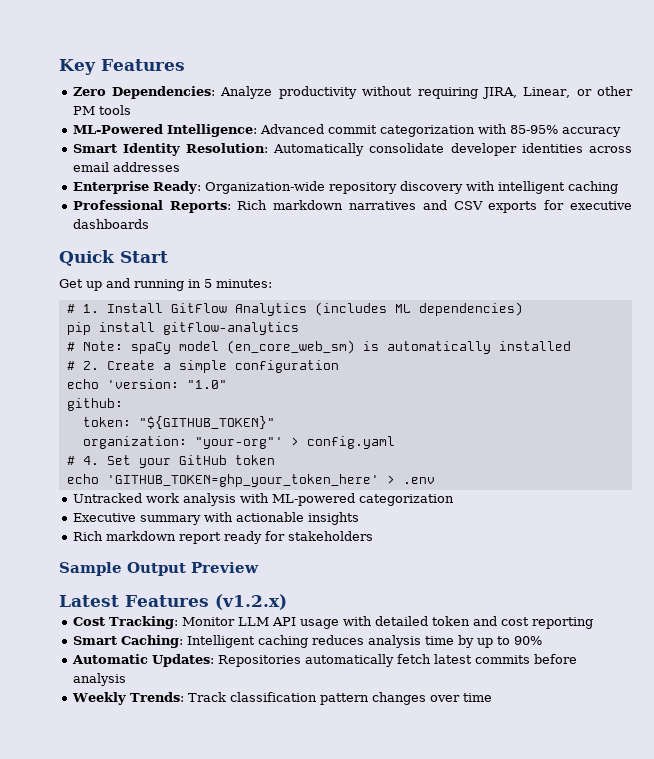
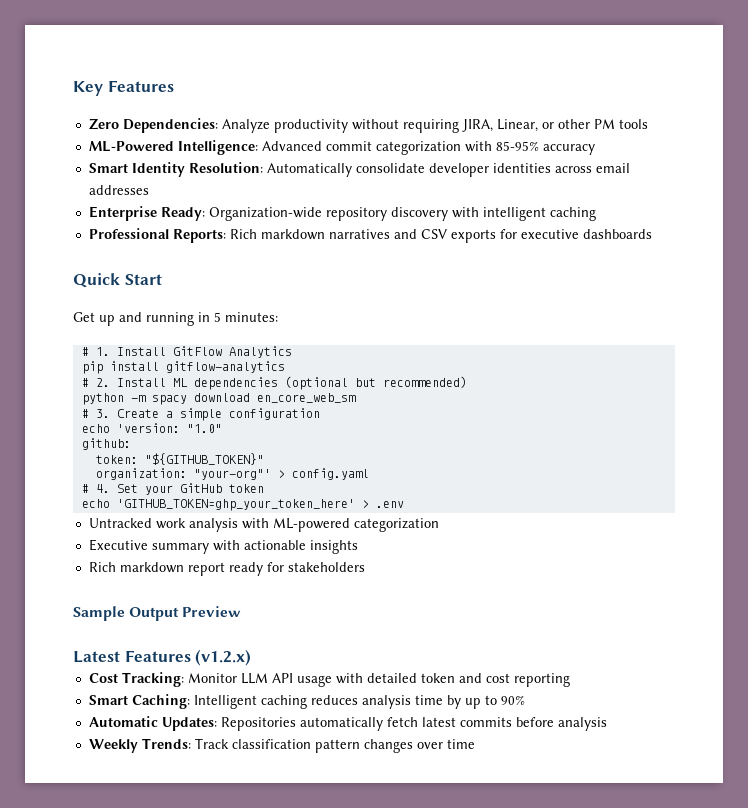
- # 1. Install GitFlow Analytics (includes ML dependencies)
+ # 1. Install GitFlow Analytics
- # Note: spaCy model (en_core_web_sm) is automatically installed
- # 2. Create a simple configuration
+ # 2. Install ML dependencies (optional but recommended)
+ python -m spacy download en_core_web_sm
+ # 3. Create a simple configuration

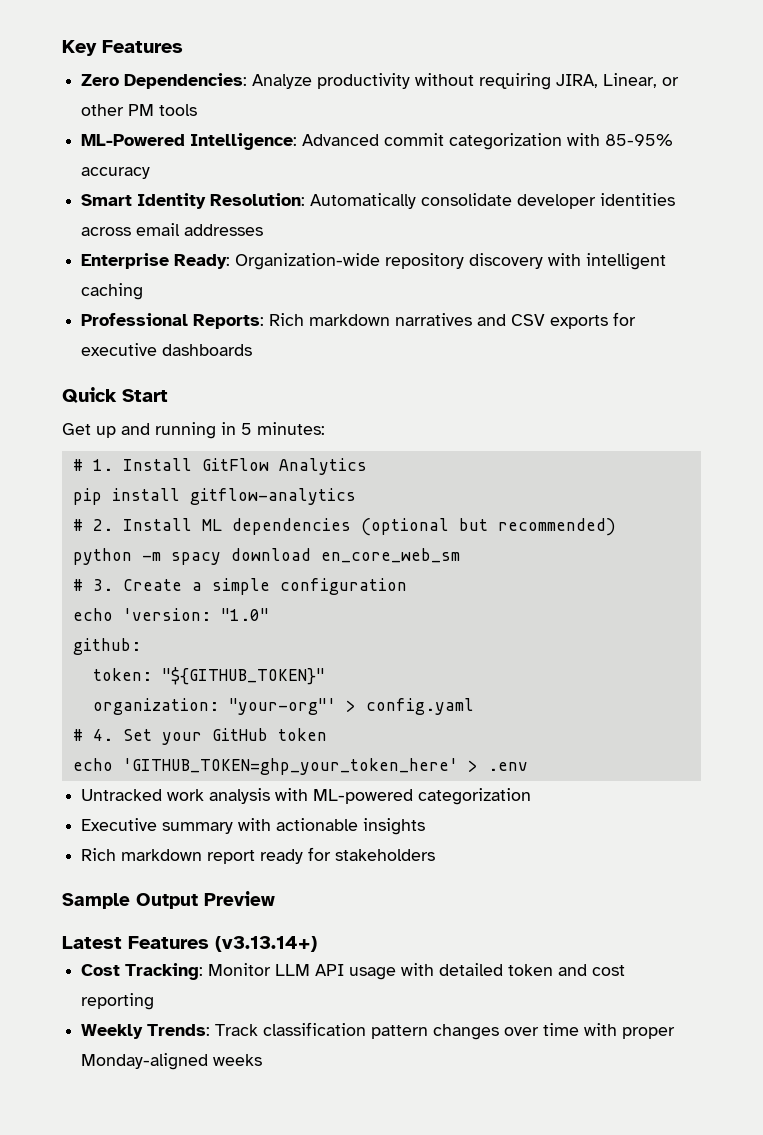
- Latest Features (v1.2.x)
+ Latest Features (v3.13.14+)
- Smart Caching: Intelligent caching reduces analysis time by up to 90%
- Automatic Updates: Repositories automatically fetch latest commits before analysis
- Weekly Trends: Track classification pattern changes over time
+ Weekly Trends: Track classification pattern changes over time with proper Monday-aligned weeks

